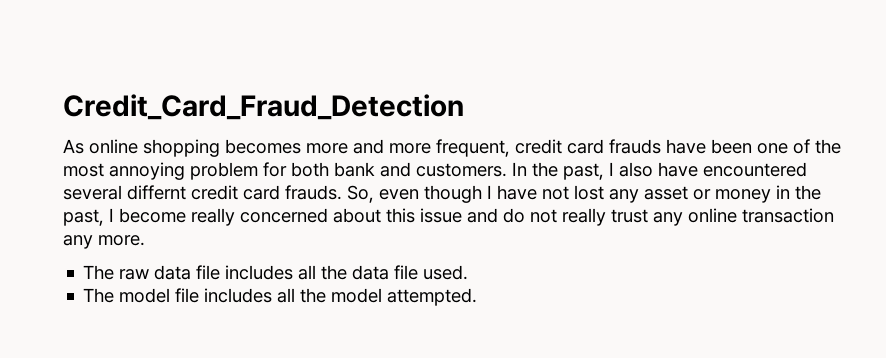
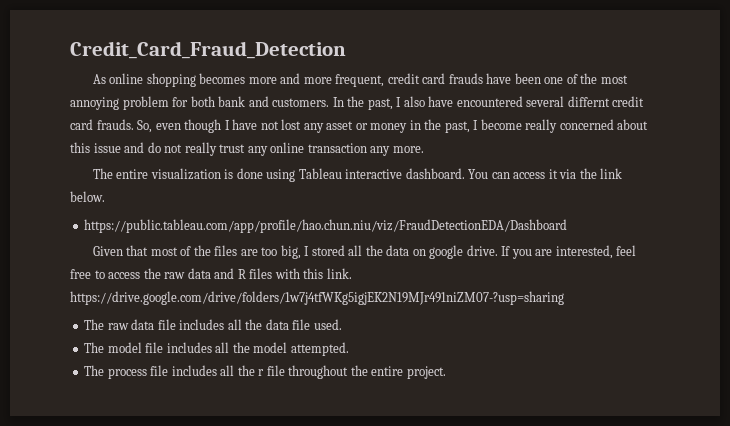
+ The entire visualization is done using Tableau interactive dashboard. You can access it via the link below.
+ https://public.tableau.com/app/profile/hao.chun.niu/viz/FraudDetectionEDA/Dashboard
+ Given that most of the files are too big, I stored all the data on google drive. If you are interested, feel free to access the raw data and R files with this link. https://drive.google.com/drive/folders/1w7j4tfWKg5igjEK2N19MJr491niZM07-?usp=sharing
+ The process file includes all the r file throughout the entire project.

